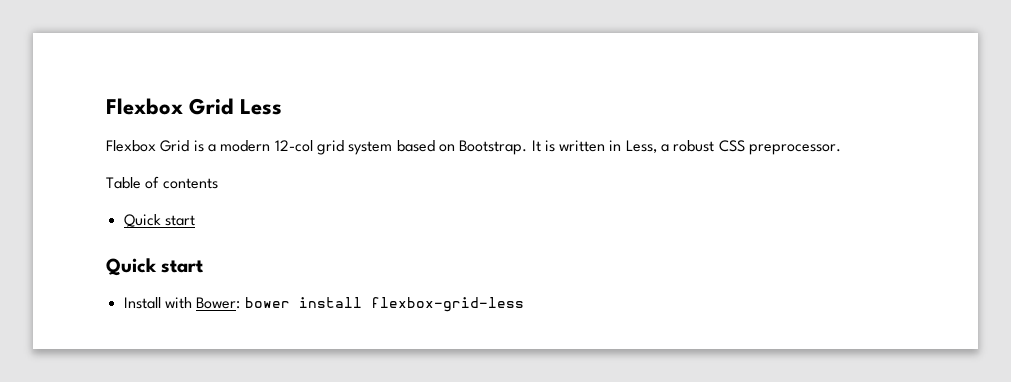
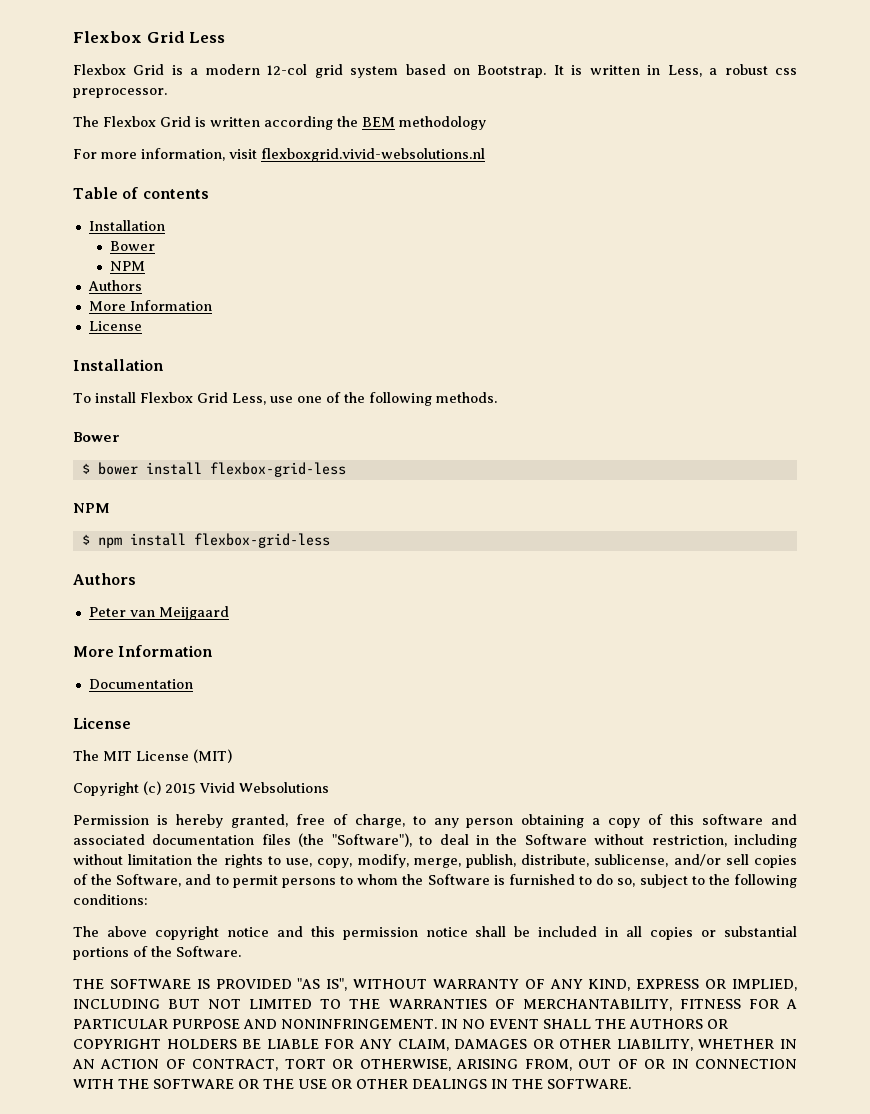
- It is written in Less, a robust CSS preprocessor.
+ It is written in Less, a robust css preprocessor.
+ The Flexbox Grid is written according the BEM methodology
+ For more information, visit flexboxgrid.vivid-websolutions.nl
  Table of contents
- Quick start
- Quick start
- Install with Bower: bower install flexbox-grid-less
+ Installation
+ Bower
+ NPM
+ Authors
+ More Information
+ License
+ Installation
+ To install Flexbox Grid Less, use one of the following methods.
+ Bower
+ $ bower install flexbox-grid-less
+ NPM
+ $ npm install flexbox-grid-less
+ Authors
+ Peter van Meijgaard
+ More Information
+ Documentation
+ License
+ The MIT License (MIT)
+ Copyright (c) 2015 Vivid Websolutions
+ Permission is hereby granted, free of charge, to any person obtaining a copy of this software and associated documentation files (the "Software"), to deal in the Software without restriction, including without limitation the rights to use, copy, modify, merge, publish, distribute, sublicense, and/or sell copies of the Software, and to permit persons to whom the Software is furnished to do so, subject to the following conditions:
+ The above copyright notice and this permission notice shall be included in all copies or substantial portions of the Software.
+ THE SOFTWARE IS PROVIDED "AS IS", WITHOUT WARRANTY OF ANY KIND, EXPRESS OR IMPLIED, INCLUDING BUT NOT LIMITED TO THE WARRANTIES OF MERCHANTABILITY, FITNESS FOR A PARTICULAR PURPOSE AND NONINFRINGEMENT. IN NO EVENT SHALL THE AUTHORS OR COPYRIGHT HOLDERS BE LIABLE FOR ANY CLAIM, DAMAGES OR OTHER LIABILITY, WHETHER IN AN ACTION OF CONTRACT, TORT OR OTHERWISE, ARISING FROM, OUT OF OR IN CONNECTION WITH THE SOFTWARE OR THE USE OR OTHER DEALINGS IN THE SOFTWARE.

